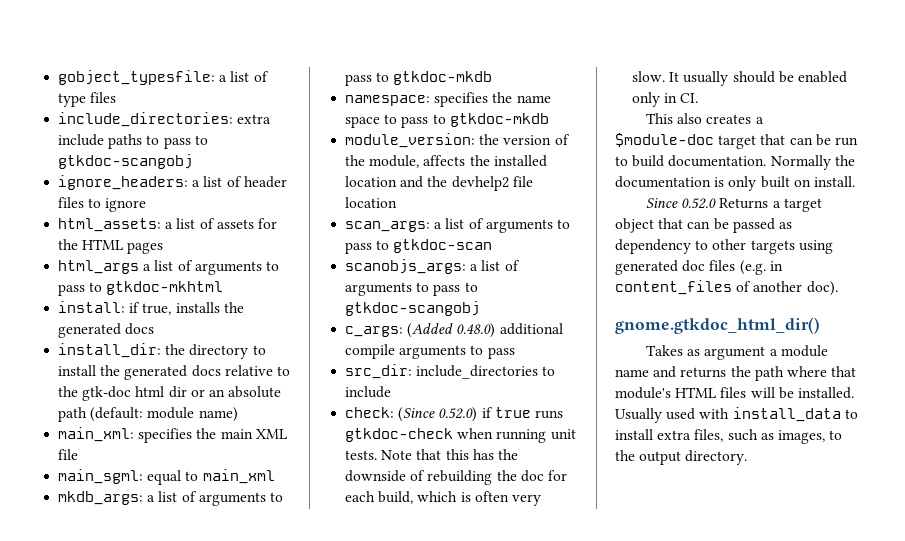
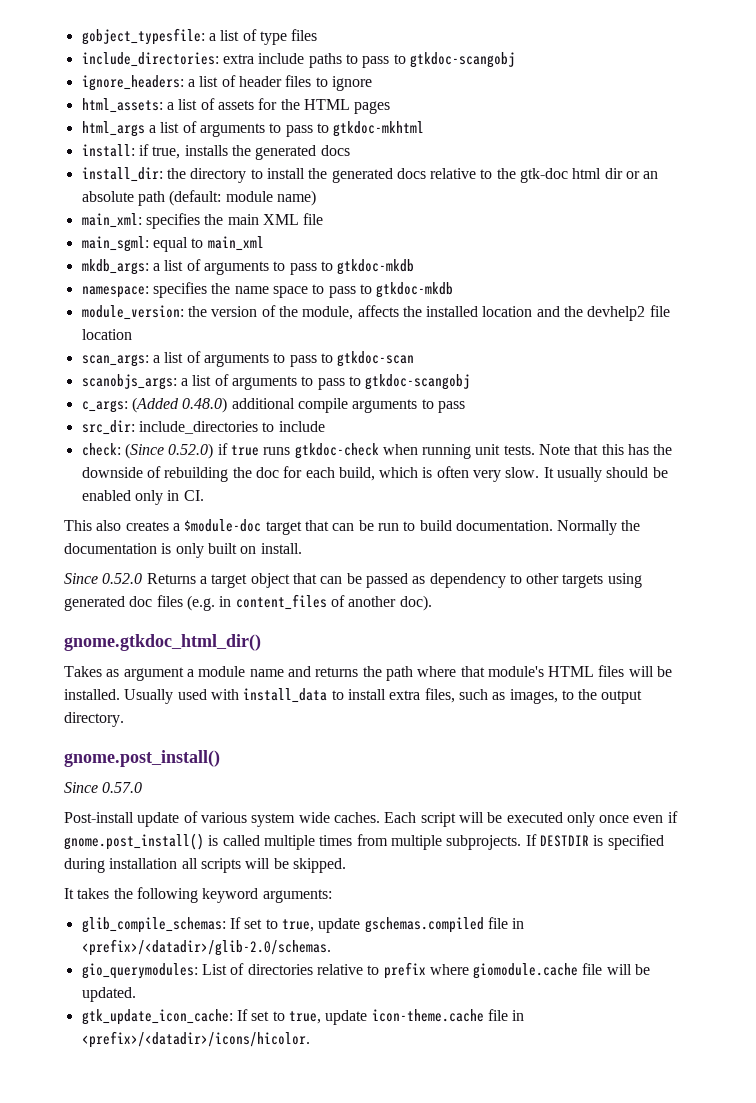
  Usually used with install_data to install extra files, such as images, to the output directory.
+ gnome.post_install()
+ Since 0.57.0
+ Post-install update of various system wide caches. Each script will be executed only once even if gnome.post_install() is called multiple times from multiple subprojects. If DESTDIR is specified during installation all scripts will be skipped.
+ It takes the following keyword arguments:
+ glib_compile_schemas: If set to true, update gschemas.compiled file in <prefix>/<datadir>/glib-2.0/schemas.
+ gio_querymodules: List of directories relative to prefix where giomodule.cache file will be updated.
+ gtk_update_icon_cache: If set to true, update icon-theme.cache file in <prefix>/<datadir>/icons/hicolor.

